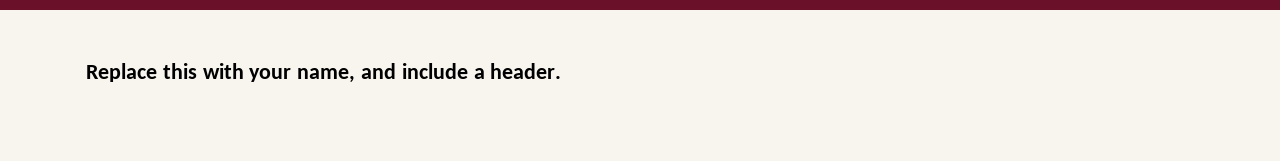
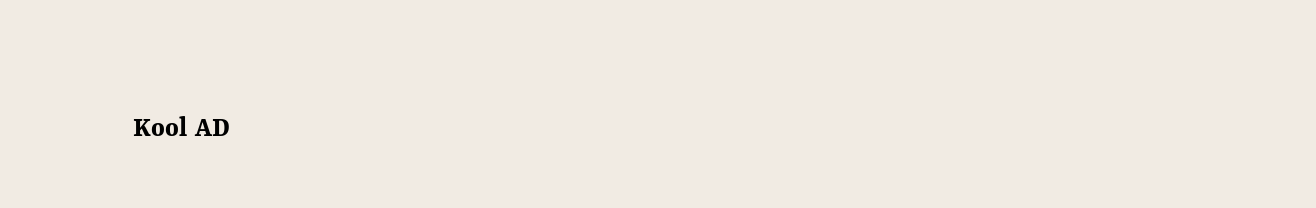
- Replace this with your name, and include a header.
+ Kool AD

